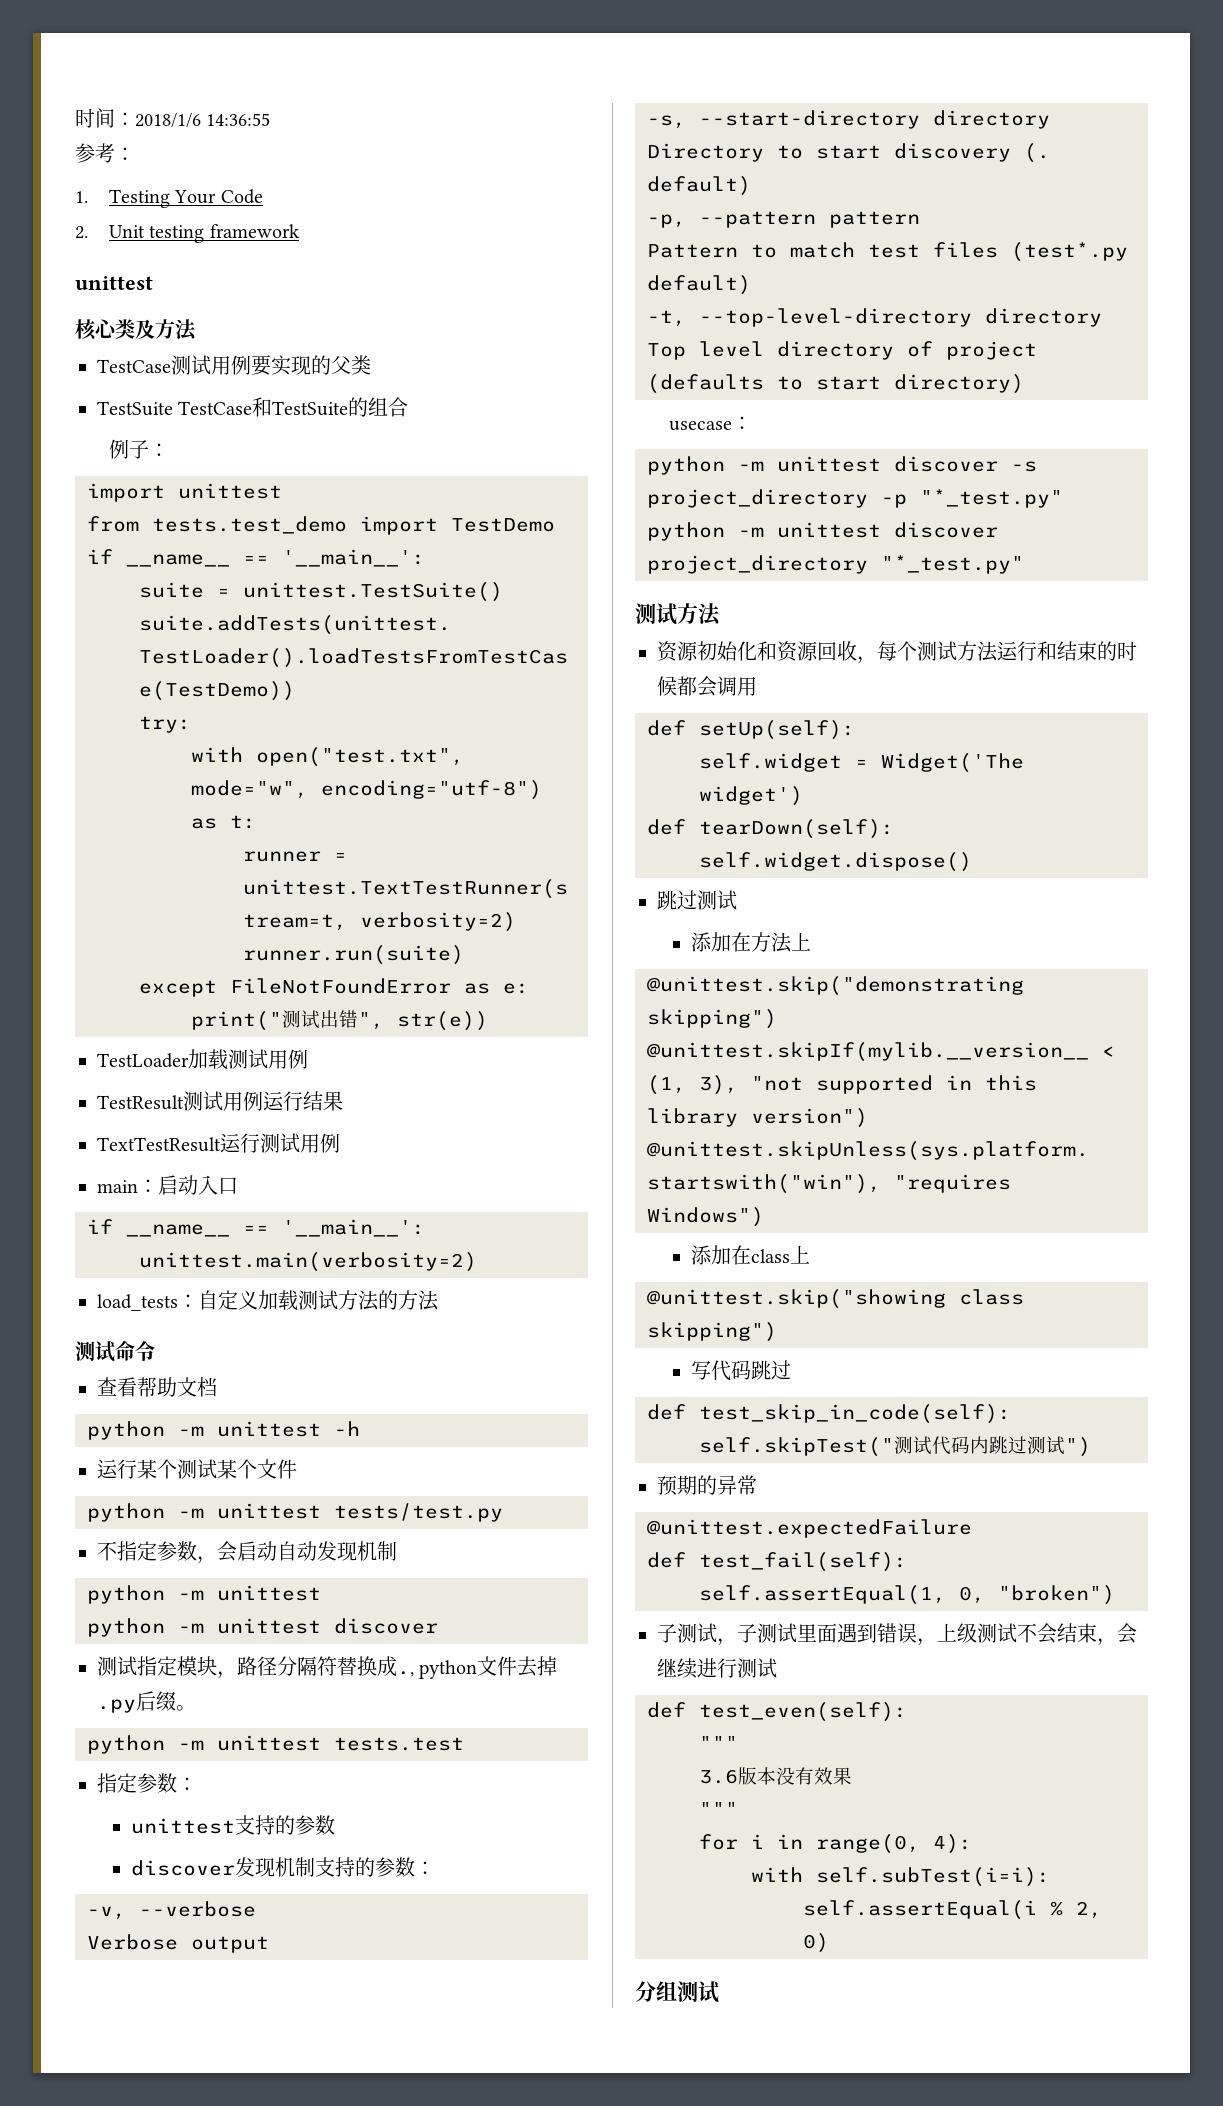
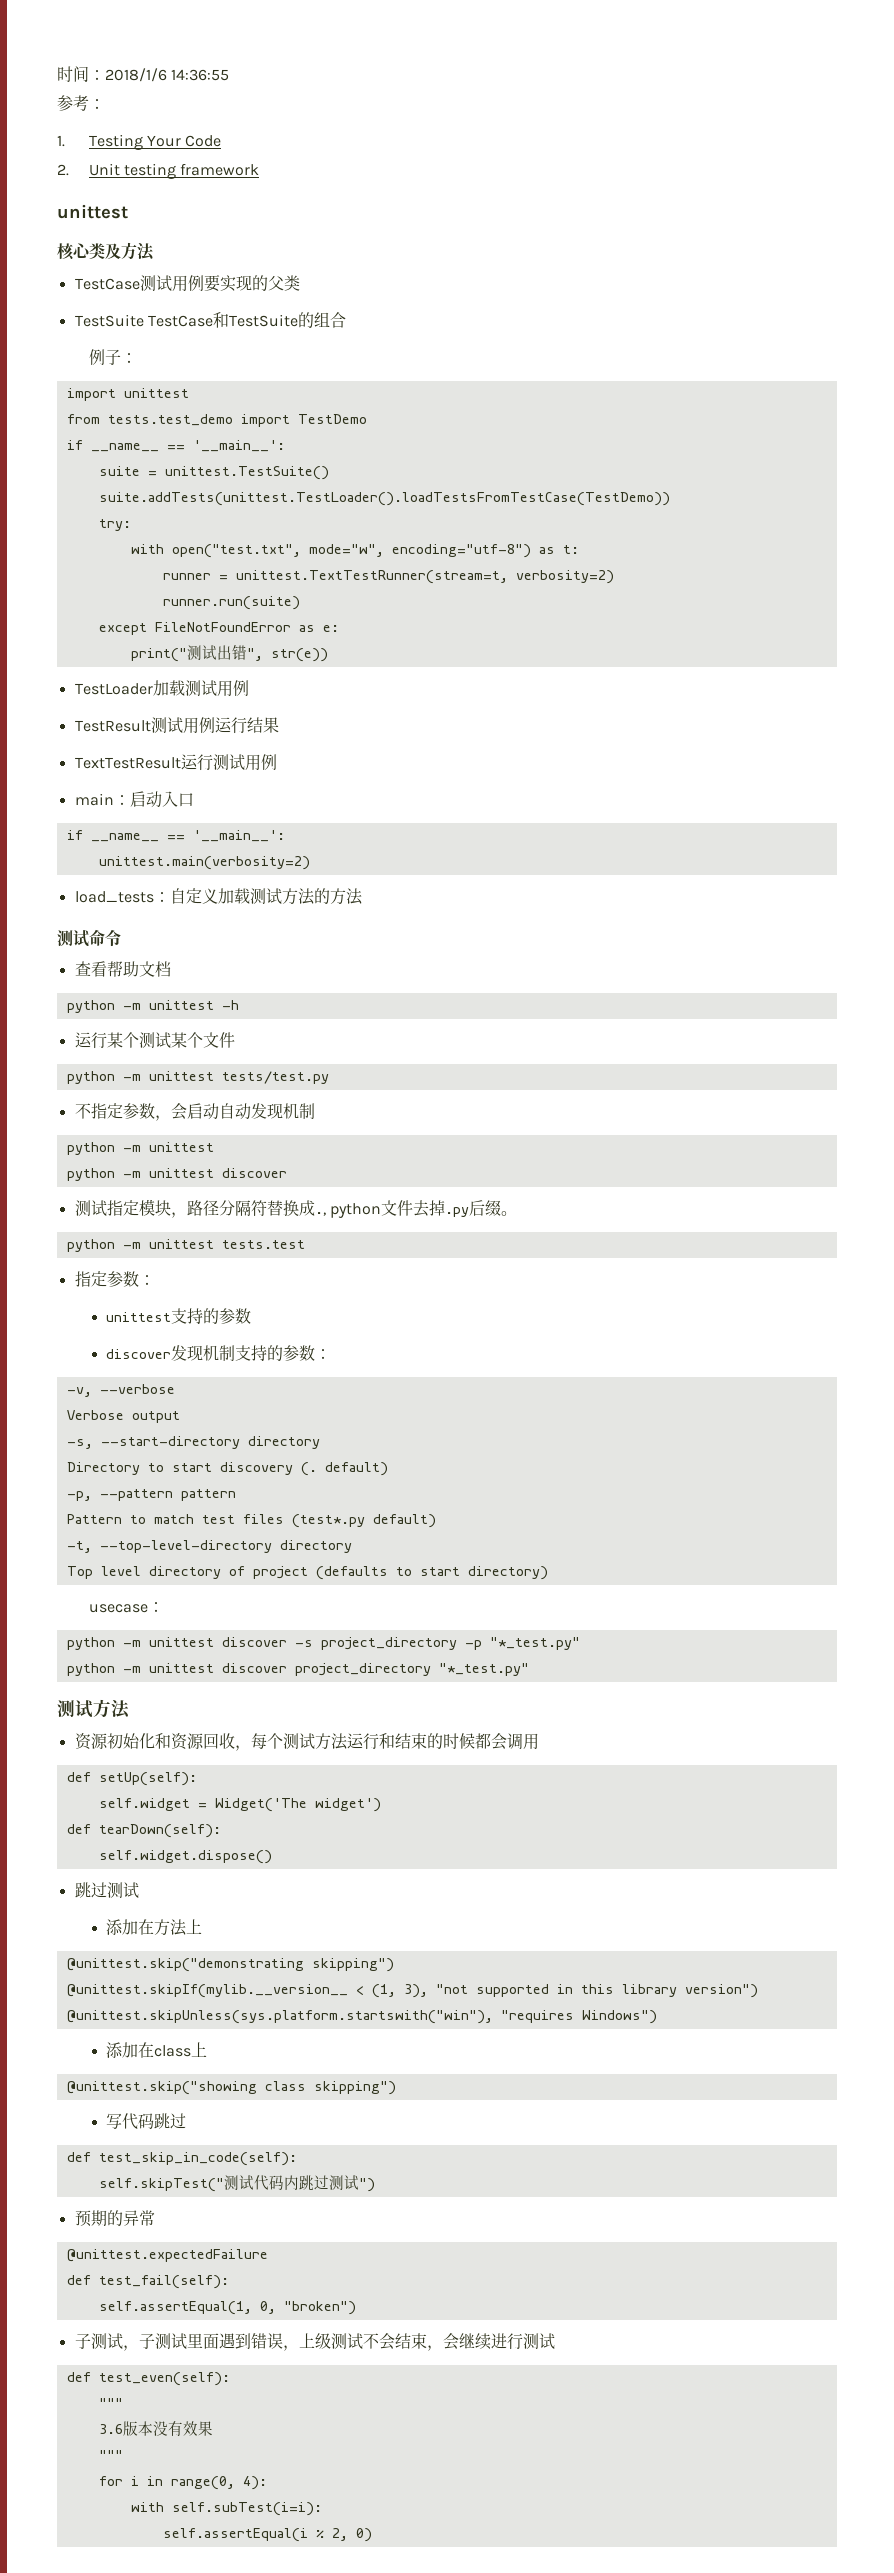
- 分组测试

